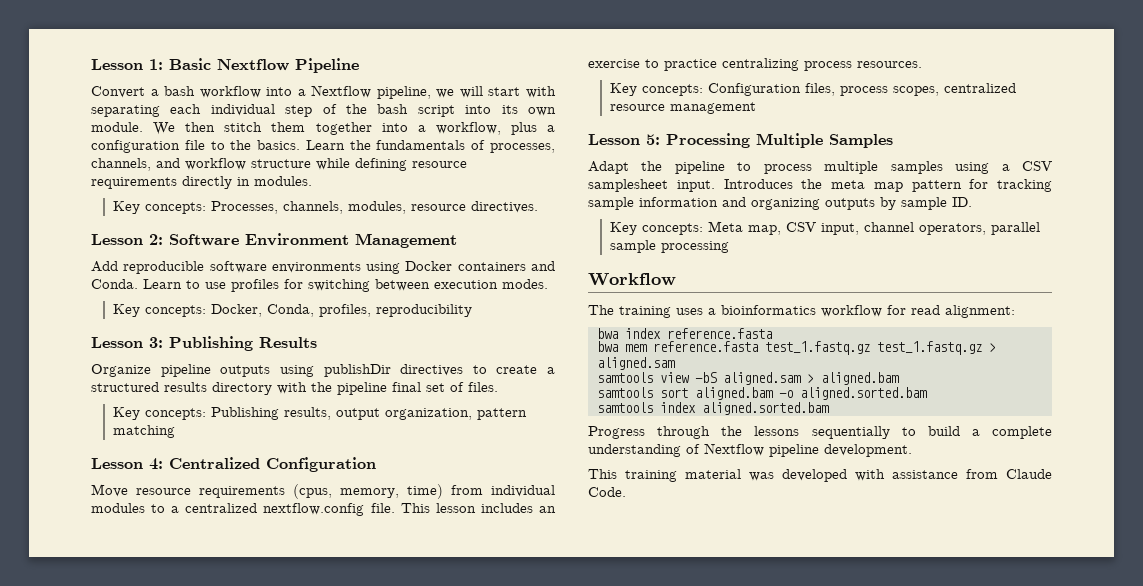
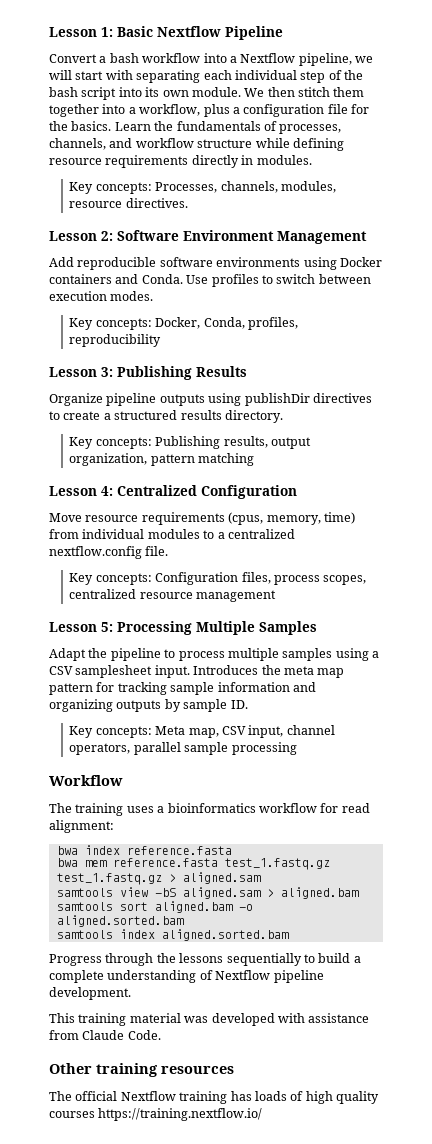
- We then stitch them together into a workflow, plus a configuration file to the basics.
+ We then stitch them together into a workflow, plus a configuration file for the basics.
- Learn to use profiles for switching between execution modes.
+ Use profiles to switch between execution modes.
- Organize pipeline outputs using publishDir directives to create a structured results directory with the pipeline final set of files.
+ Organize pipeline outputs using publishDir directives to create a structured results directory.
- This lesson includes an exercise to practice centralizing process resources.
+ Other training resources
+ The official Nextflow training has loads of high quality courses https://training.nextflow.io/

